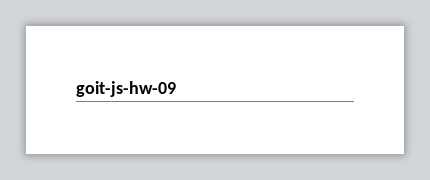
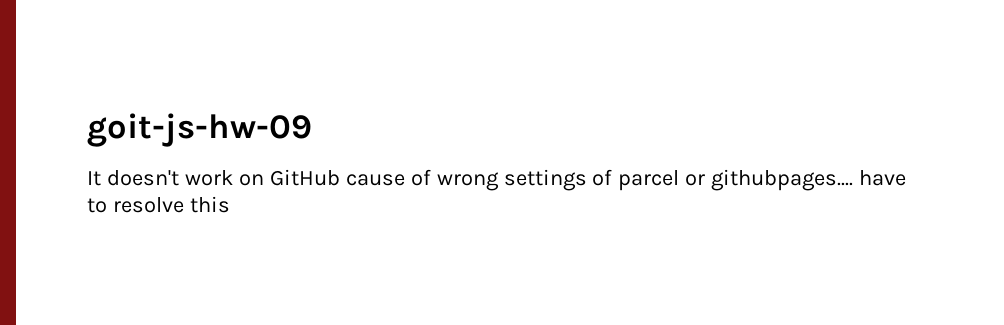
+ It doesn't work on GitHub cause of wrong settings of parcel or githubpages.... have to resolve this

